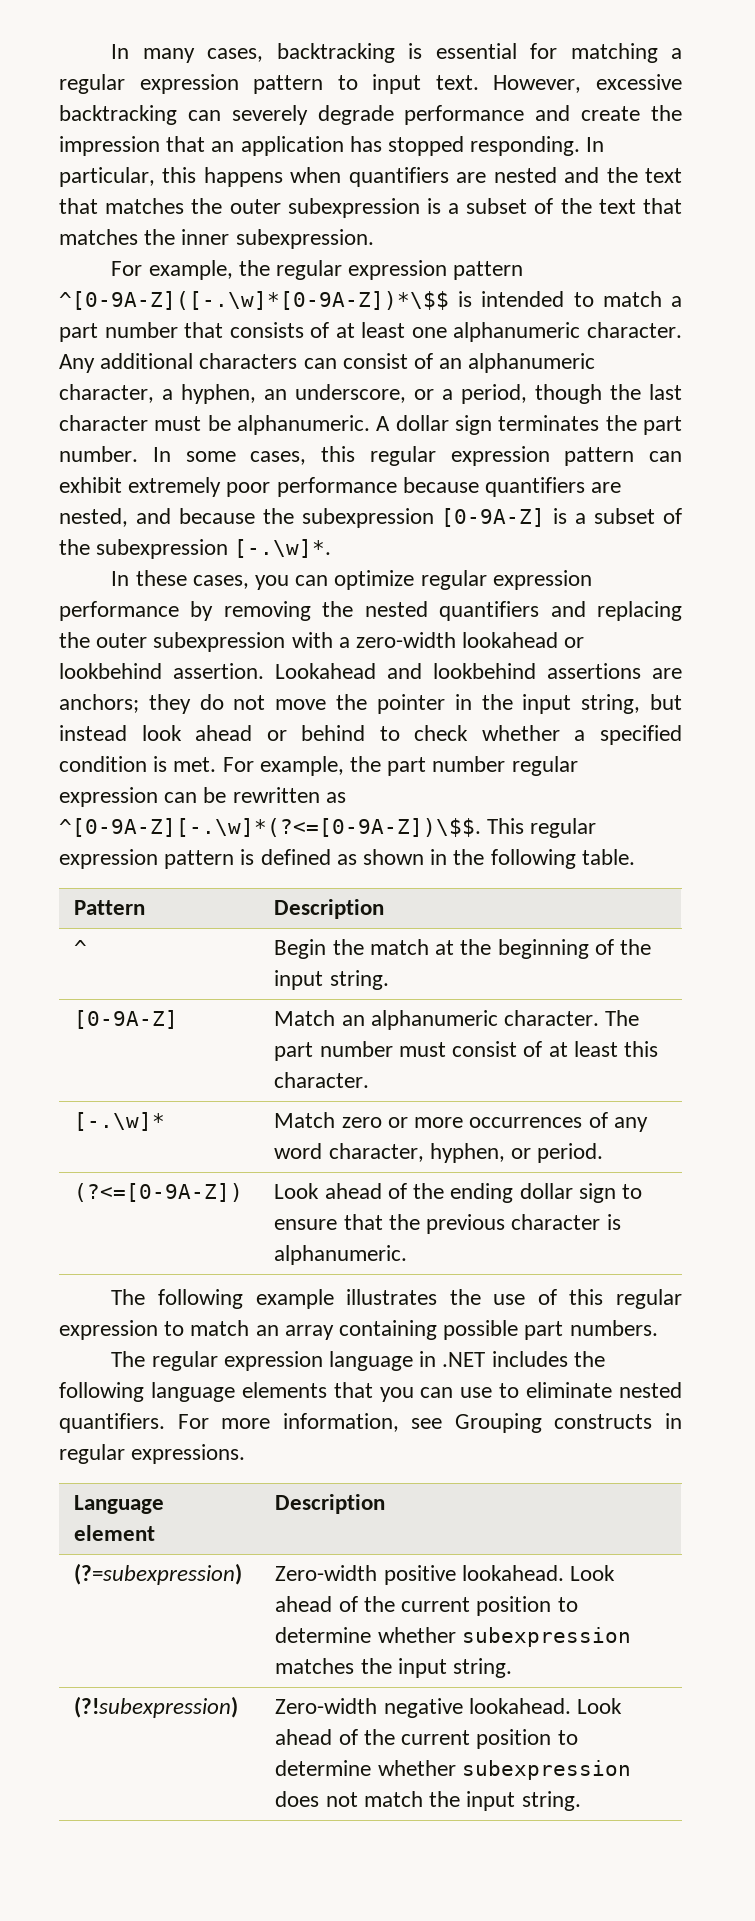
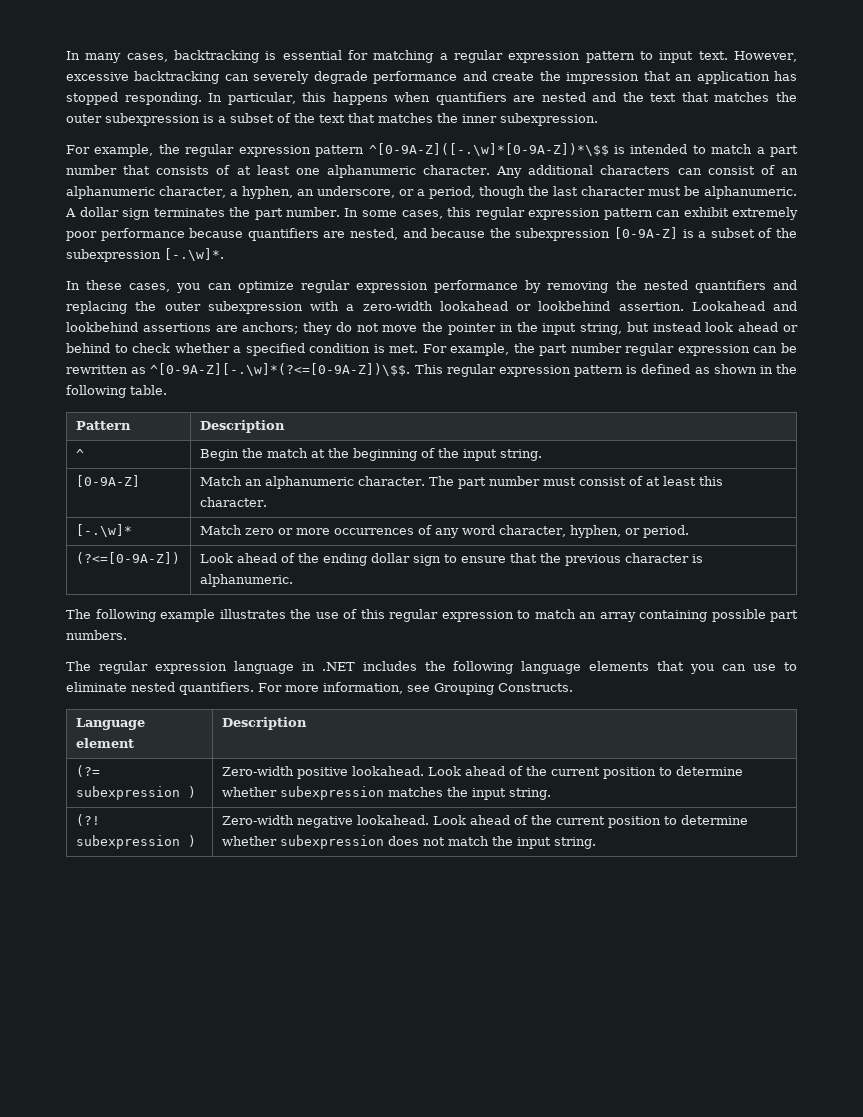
- For more information, see Grouping constructs in regular expressions.
+ For more information, see Grouping Constructs.
- (?=subexpression) | Zero-width positive lookahead. Look ahead of the current position to determine whether subexpression matches the input string.
+ (?= subexpression ) | Zero-width positive lookahead. Look ahead of the current position to determine whether subexpression matches the input string.
- (?!subexpression) | Zero-width negative lookahead. Look ahead of the current position to determine whether subexpression does not match the input string.
+ (?! subexpression ) | Zero-width negative lookahead. Look ahead of the current position to determine whether subexpression does not match the input string.

